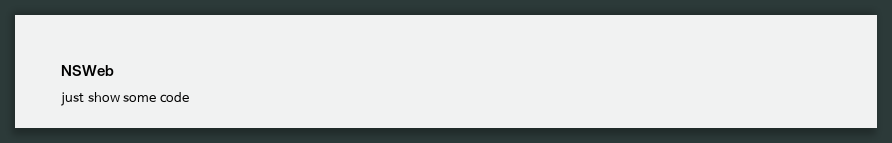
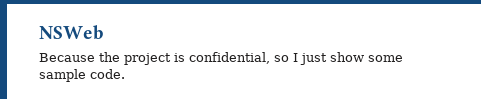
- just show some code
+ Because the project is confidential, so I just show some sample code.

